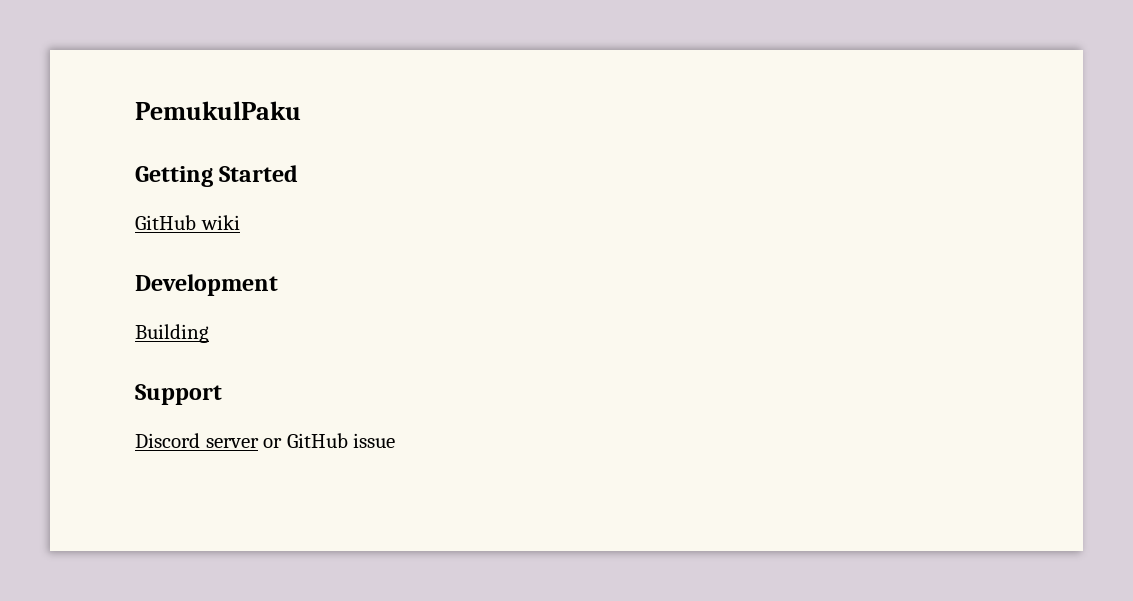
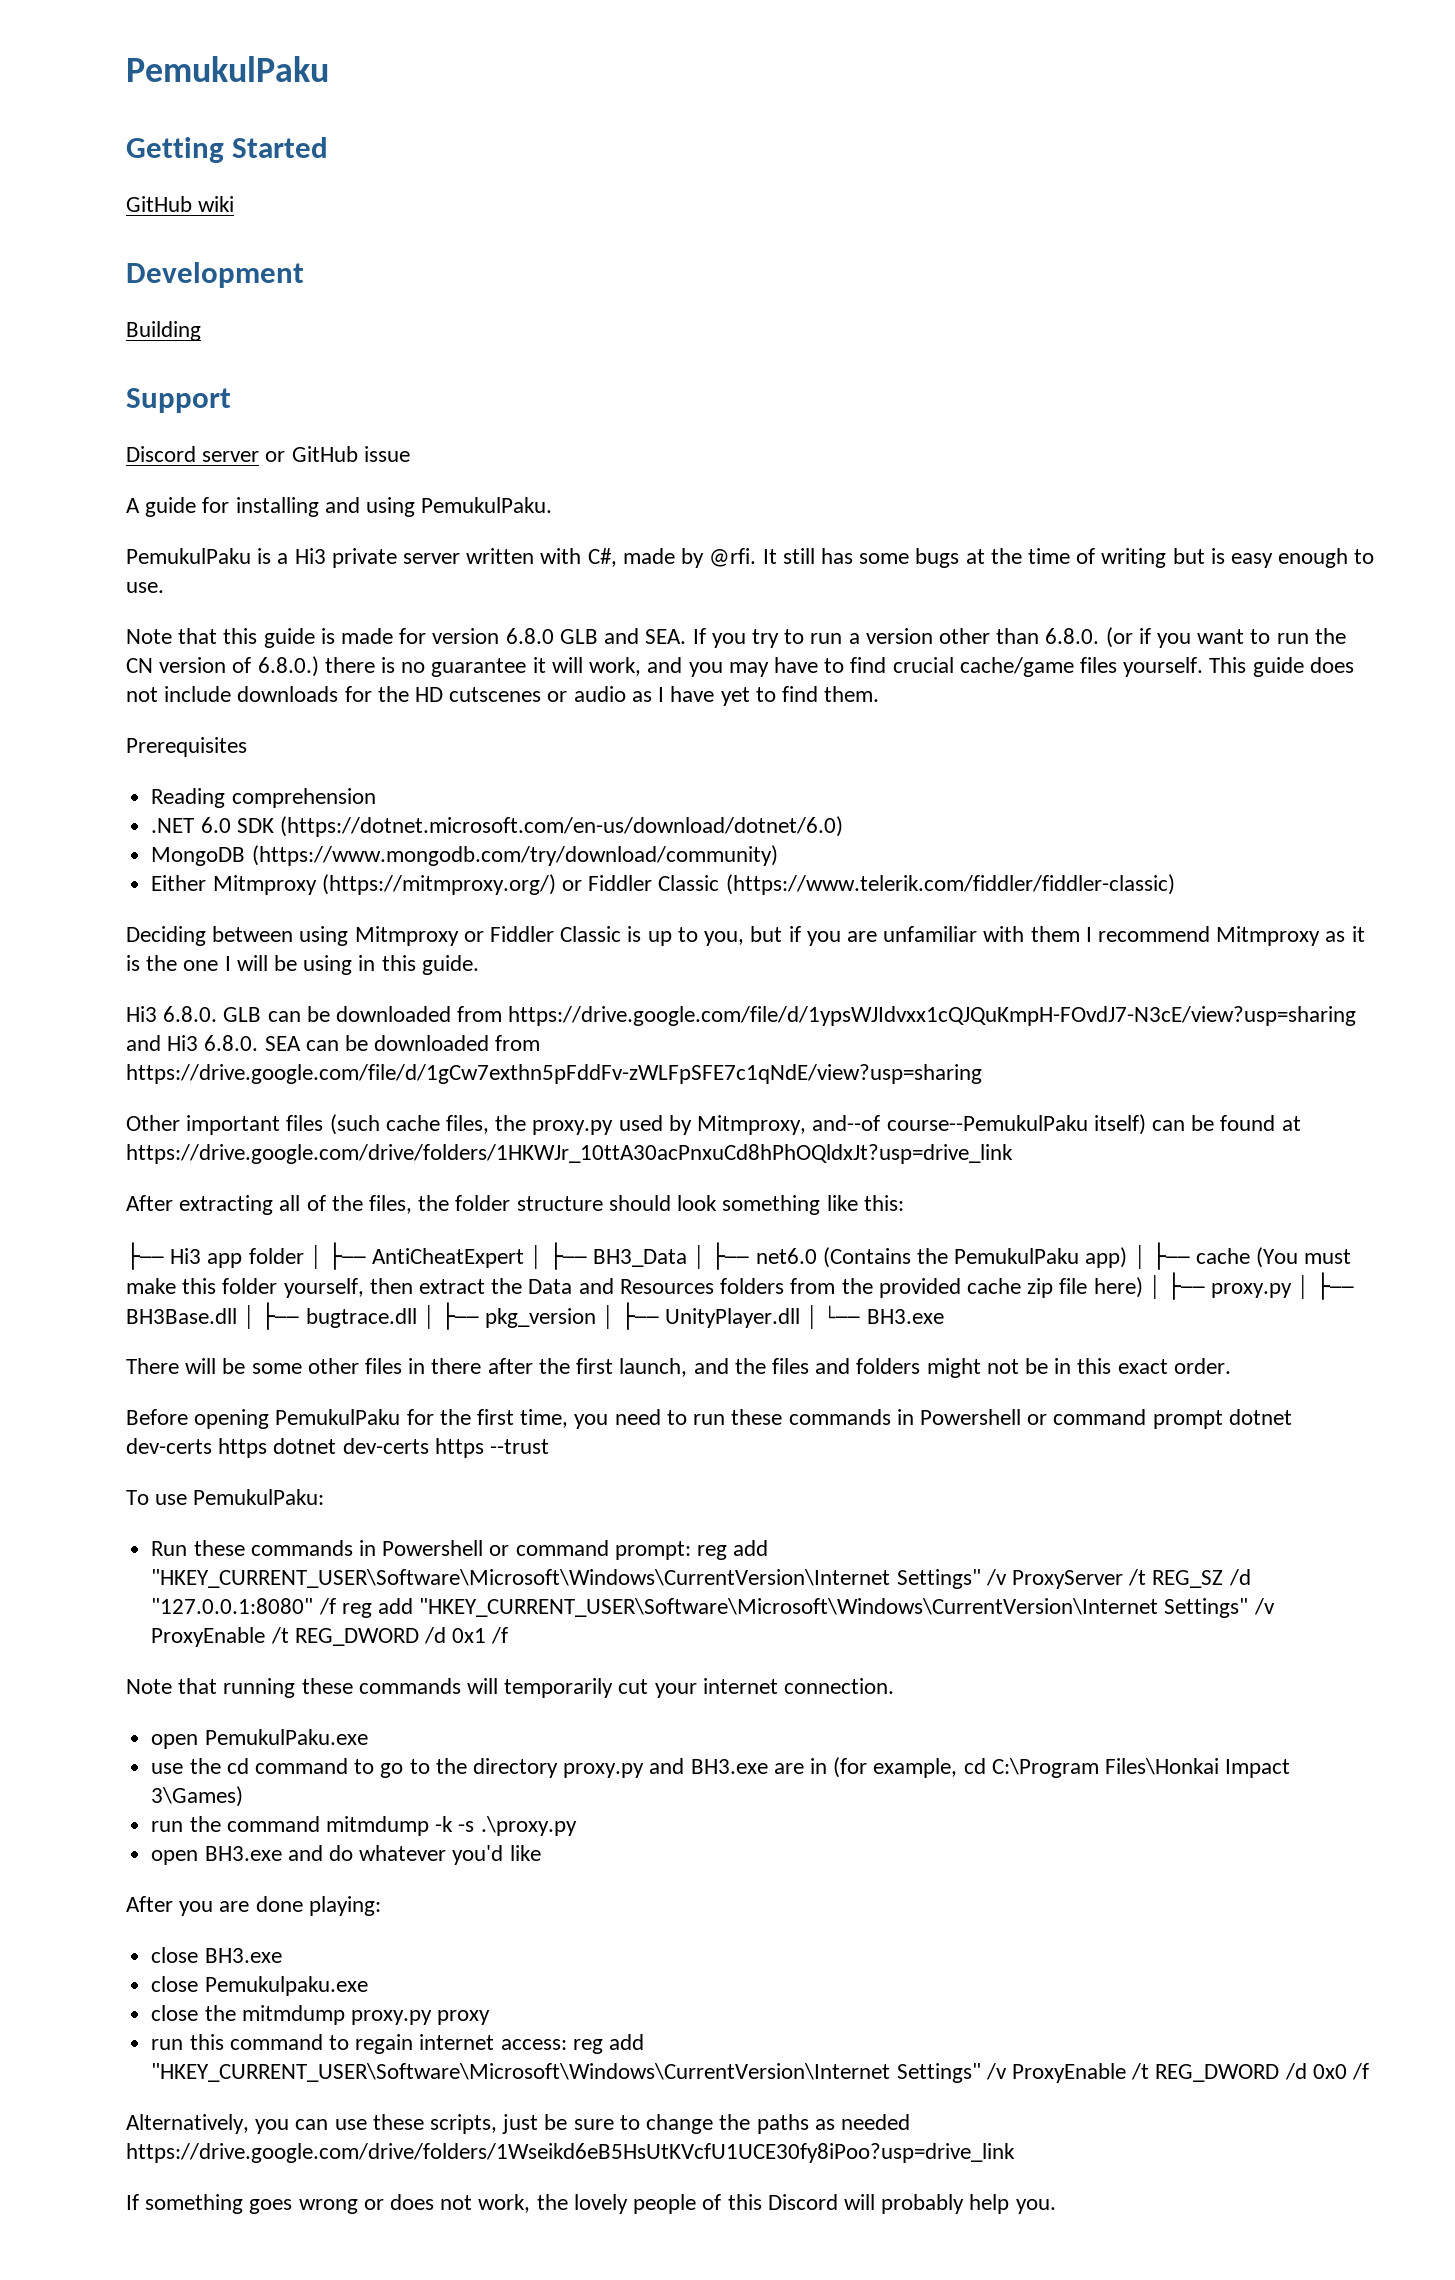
+ A guide for installing and using PemukulPaku.
+ PemukulPaku is a Hi3 private server written with C#, made by @rfi. It still has some bugs at the time of writing but is easy enough to use.
+ Note that this guide is made for version 6.8.0 GLB and SEA. If you try to run a version other than 6.8.0. (or if you want to run the CN version of 6.8.0.) there is no guarantee it will work, and you may have to find crucial cache/game files yourself. This guide does not include downloads for the HD cutscenes or audio as I have yet to find them.
+ Prerequisites
+ Reading comprehension
+ .NET 6.0 SDK (https://dotnet.microsoft.com/en-us/download/dotnet/6.0)
+ MongoDB (https://www.mongodb.com/try/download/community)
+ Either Mitmproxy (https://mitmproxy.org/) or Fiddler Classic (https://www.telerik.com/fiddler/fiddler-classic)
+ Deciding between using Mitmproxy or Fiddler Classic is up to you, but if you are unfamiliar with them I recommend Mitmproxy as it is the one I will be using in this guide.
+ Hi3 6.8.0. GLB can be downloaded from https://drive.google.com/file/d/1ypsWJIdvxx1cQJQuKmpH-FOvdJ7-N3cE/view?usp=sharing and Hi3 6.8.0. SEA can be downloaded from https://drive.google.com/file/d/1gCw7exthn5pFddFv-zWLFpSFE7c1qNdE/view?usp=sharing
+ Other important files (such cache files, the proxy.py used by Mitmproxy, and--of course--PemukulPaku itself) can be found at https://drive.google.com/drive/folders/1HKWJr_10ttA30acPnxuCd8hPhOQldxJt?usp=drive_link
+ After extracting all of the files, the folder structure should look something like this:
+ ├── Hi3 app folder │ ├── AntiCheatExpert │ ├── BH3_Data │ ├── net6.0 (Contains the PemukulPaku app) │ ├── cache (You must make this folder yourself, then extract the Data and Resources folders from the provided cache zip file here) │ ├── proxy.py │ ├── BH3Base.dll │ ├── bugtrace.dll │ ├── pkg_version │ ├── UnityPlayer.dll │ └── BH3.exe
+ There will be some other files in there after the first launch, and the files and folders might not be in this exact order.
+ Before opening PemukulPaku for the first time, you need to run these commands in Powershell or command prompt dotnet dev-certs https dotnet dev-certs https --trust
+ To use PemukulPaku:
+ Run these commands in Powershell or command prompt: reg add "HKEY_CURRENT_USER\Software\Microsoft\Windows\CurrentVersion\Internet Settings" /v ProxyServer /t REG_SZ /d "127.0.0.1:8080" /f reg add "HKEY_CURRENT_USER\Software\Microsoft\Windows\CurrentVersion\Internet Settings" /v ProxyEnable /t REG_DWORD /d 0x1 /f
+ Note that running these commands will temporarily cut your internet connection.
+ open PemukulPaku.exe
+ use the cd command to go to the directory proxy.py and BH3.exe are in (for example, cd C:\Program Files\Honkai Impact 3\Games)
+ run the command mitmdump -k -s .\proxy.py
+ open BH3.exe and do whatever you'd like
+ After you are done playing:
+ close BH3.exe
+ close Pemukulpaku.exe
+ close the mitmdump proxy.py proxy
+ run this command to regain internet access: reg add "HKEY_CURRENT_USER\Software\Microsoft\Windows\CurrentVersion\Internet Settings" /v ProxyEnable /t REG_DWORD /d 0x0 /f
+ Alternatively, you can use these scripts, just be sure to change the paths as needed https://drive.google.com/drive/folders/1Wseikd6eB5HsUtKVcfU1UCE30fy8iPoo?usp=drive_link
+ If something goes wrong or does not work, the lovely people of this Discord will probably help you.

